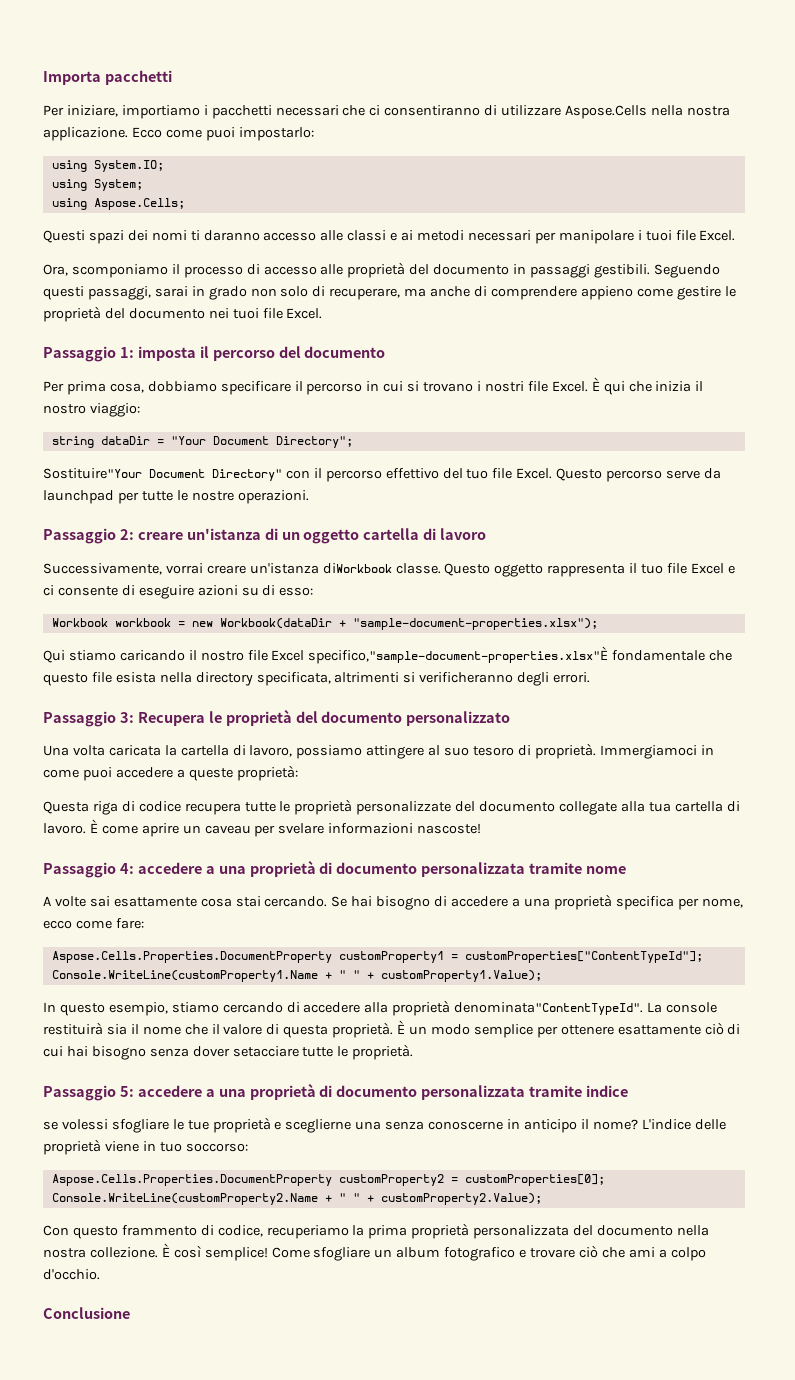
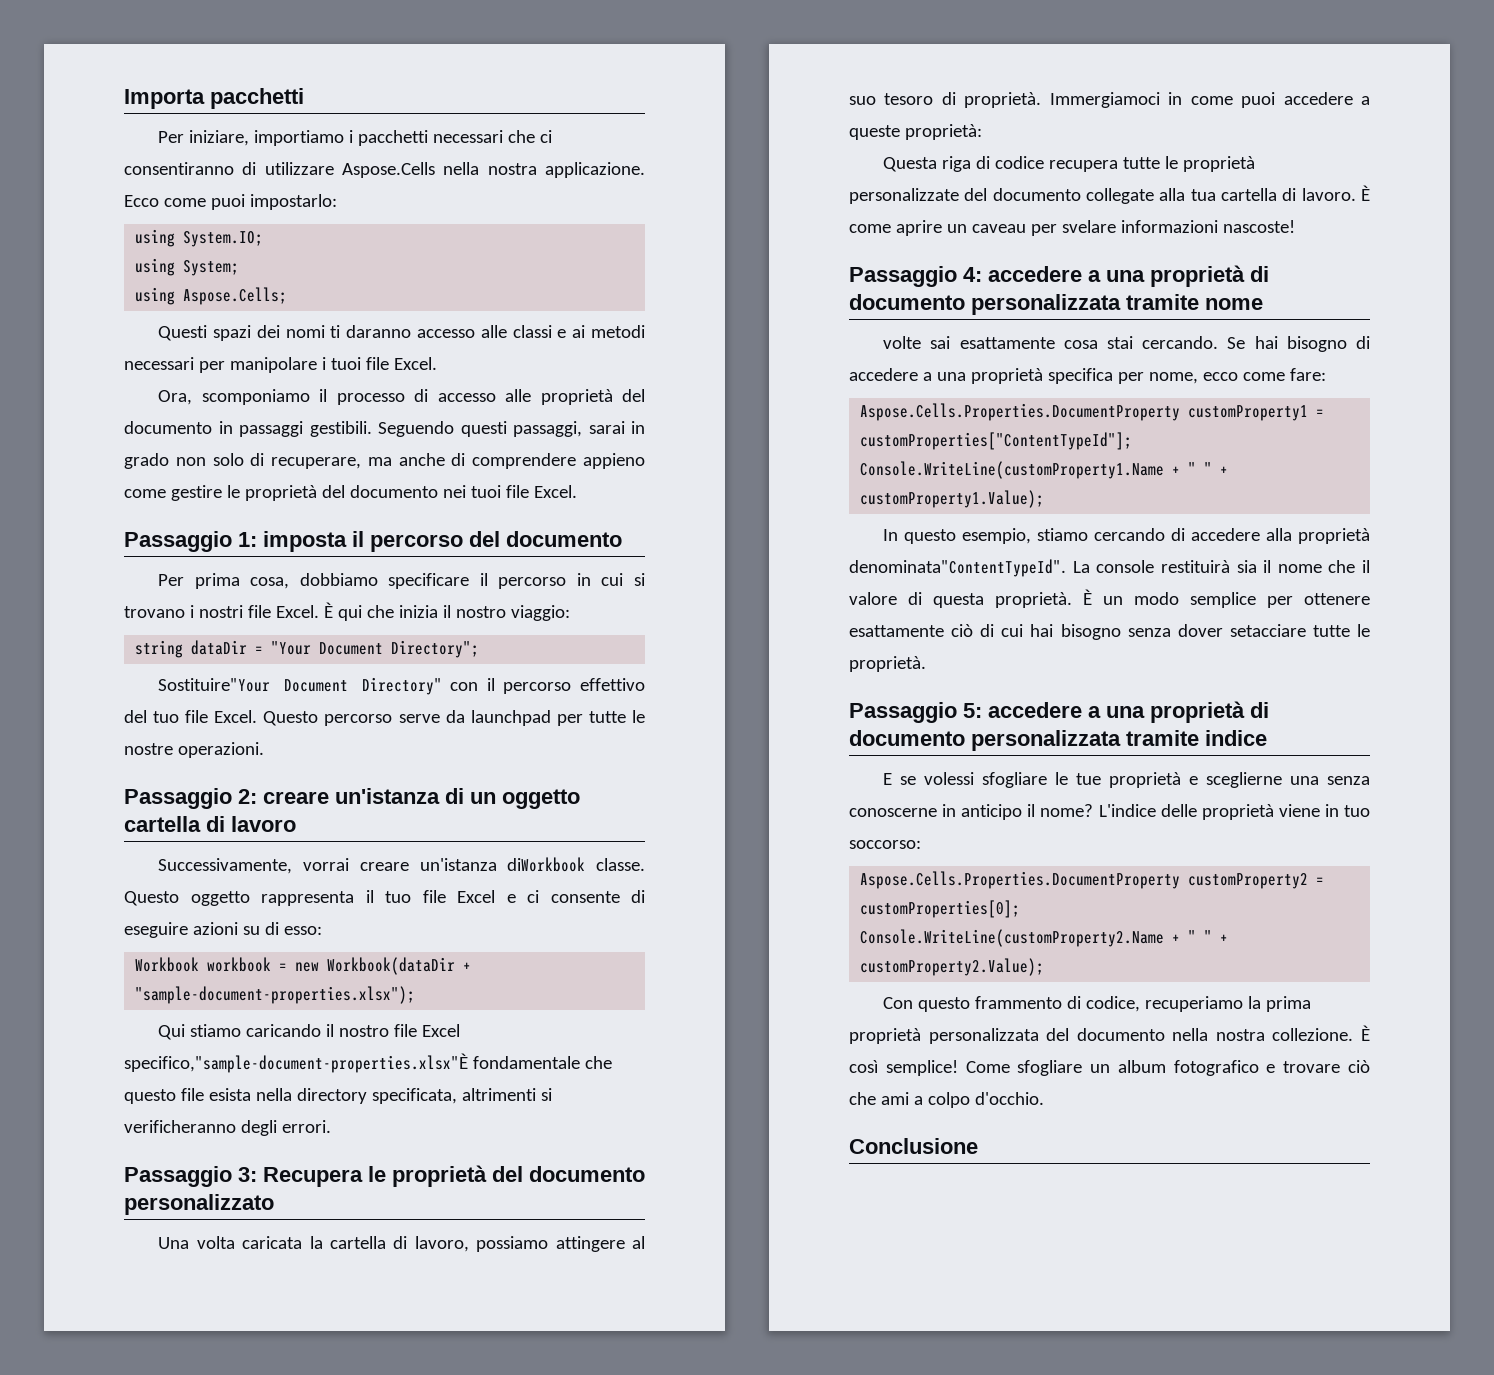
- A volte sai esattamente cosa stai cercando.
+ volte sai esattamente cosa stai cercando.
- se volessi sfogliare le tue proprietà e sceglierne una senza conoscerne in anticipo il nome?
+ E se volessi sfogliare le tue proprietà e sceglierne una senza conoscerne in anticipo il nome?

